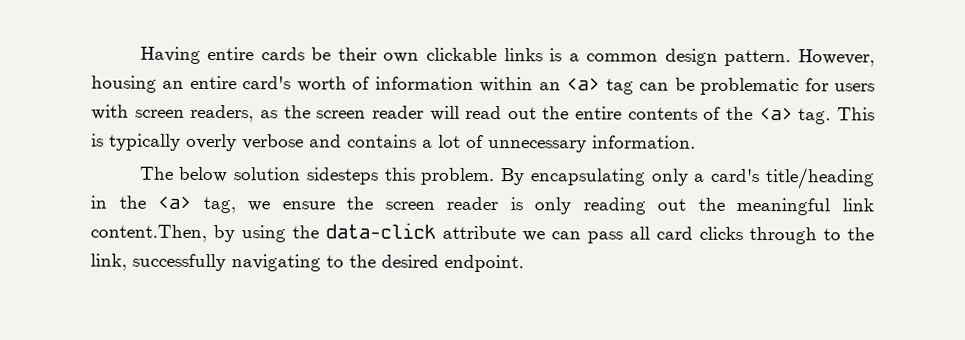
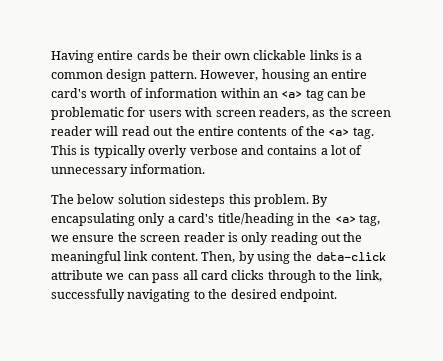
- By encapsulating only a card's title/heading in the <a> tag, we ensure the screen reader is only reading out the meaningful link content.Then, by using the data-click attribute we can pass all card clicks through to the link, successfully navigating to the desired endpoint.
+ By encapsulating only a card's title/heading in the <a> tag, we ensure the screen reader is only reading out the meaningful link content. Then, by using the data-click attribute we can pass all card clicks through to the link, successfully navigating to the desired endpoint.

